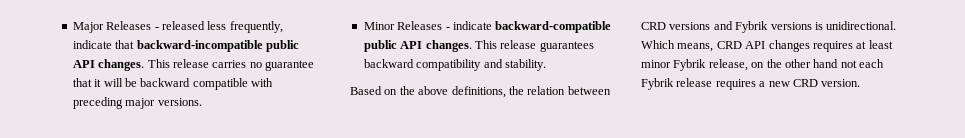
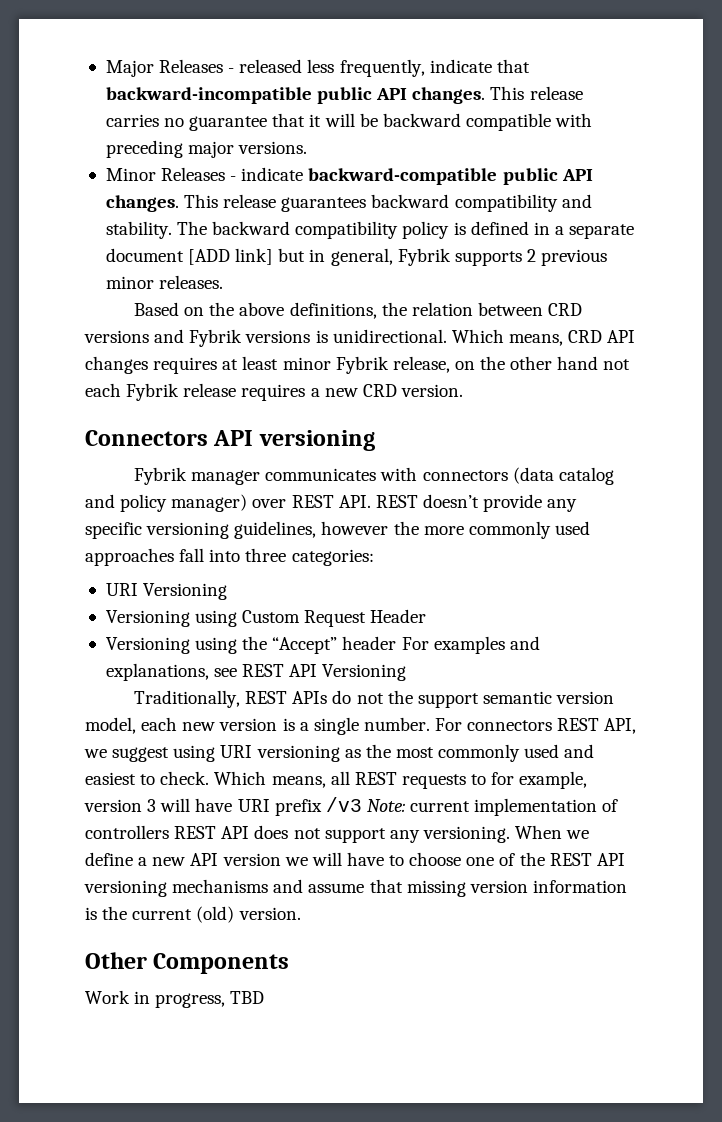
+ The backward compatibility policy is defined in a separate document [ADD link] but in general, Fybrik supports 2 previous minor releases.
+ Connectors API versioning
+ Fybrik manager communicates with connectors (data catalog and policy manager) over REST API. REST doesn’t provide any specific versioning guidelines, however the more commonly used approaches fall into three categories:
+ URI Versioning
+ Versioning using Custom Request Header
+ Versioning using the “Accept” header For examples and explanations, see REST API Versioning
+ Traditionally, REST APIs do not the support semantic version model, each new version is a single number. For connectors REST API, we suggest using URI versioning as the most commonly used and easiest to check. Which means, all REST requests to for example, version 3 will have URI prefix /v3 Note: current implementation of controllers REST API does not support any versioning. When we define a new API version we will have to choose one of the REST API versioning mechanisms and assume that missing version information is the current (old) version.
+ Other Components
+ Work in progress, TBD

